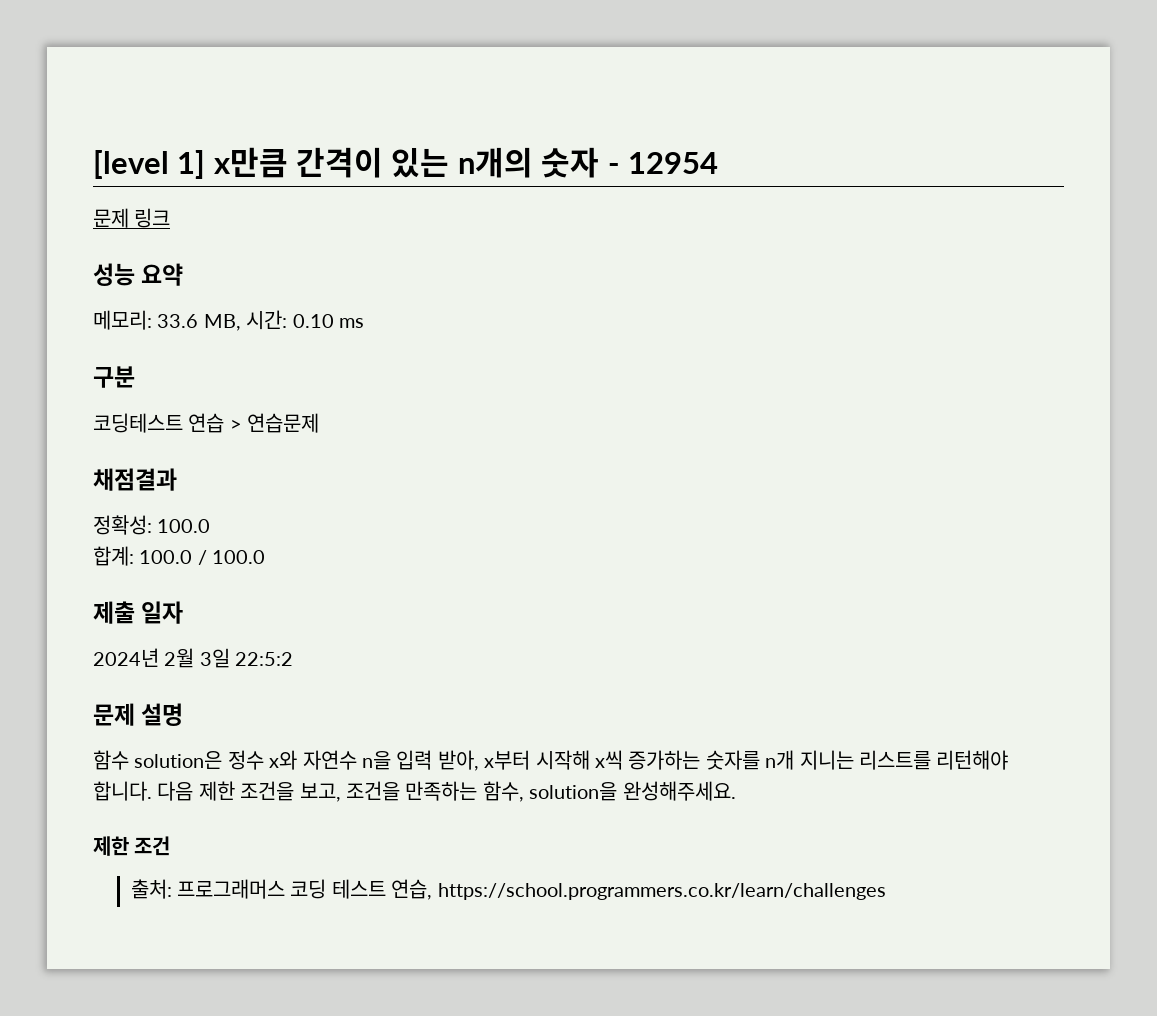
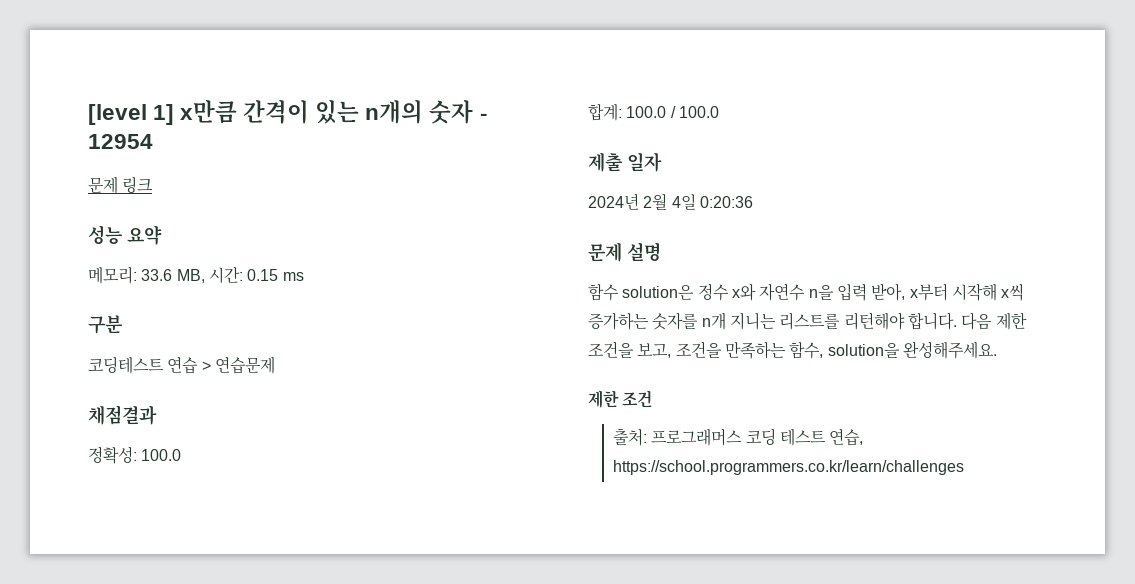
- 메모리: 33.6 MB, 시간: 0.10 ms
+ 메모리: 33.6 MB, 시간: 0.15 ms
- 2024년 2월 3일 22:5:2
+ 2024년 2월 4일 0:20:36

